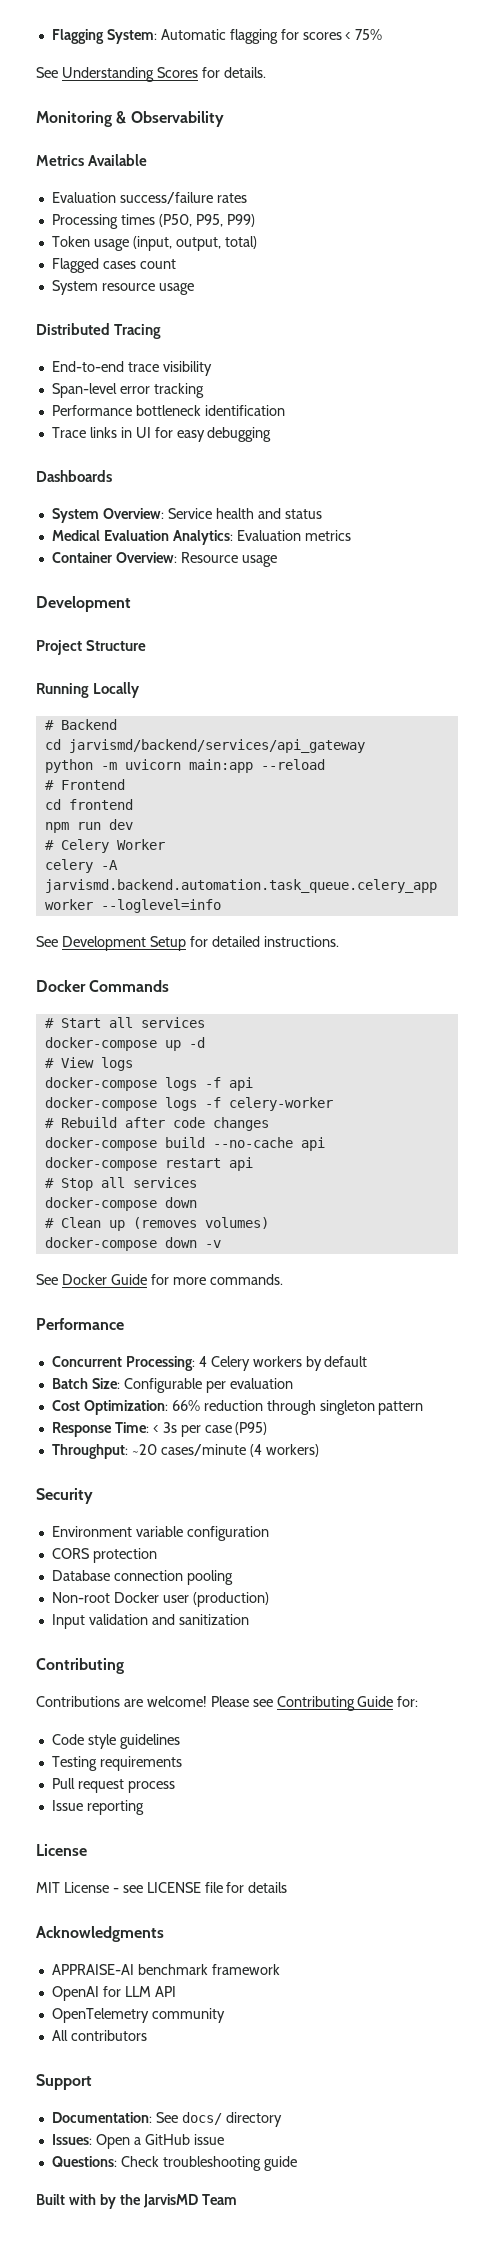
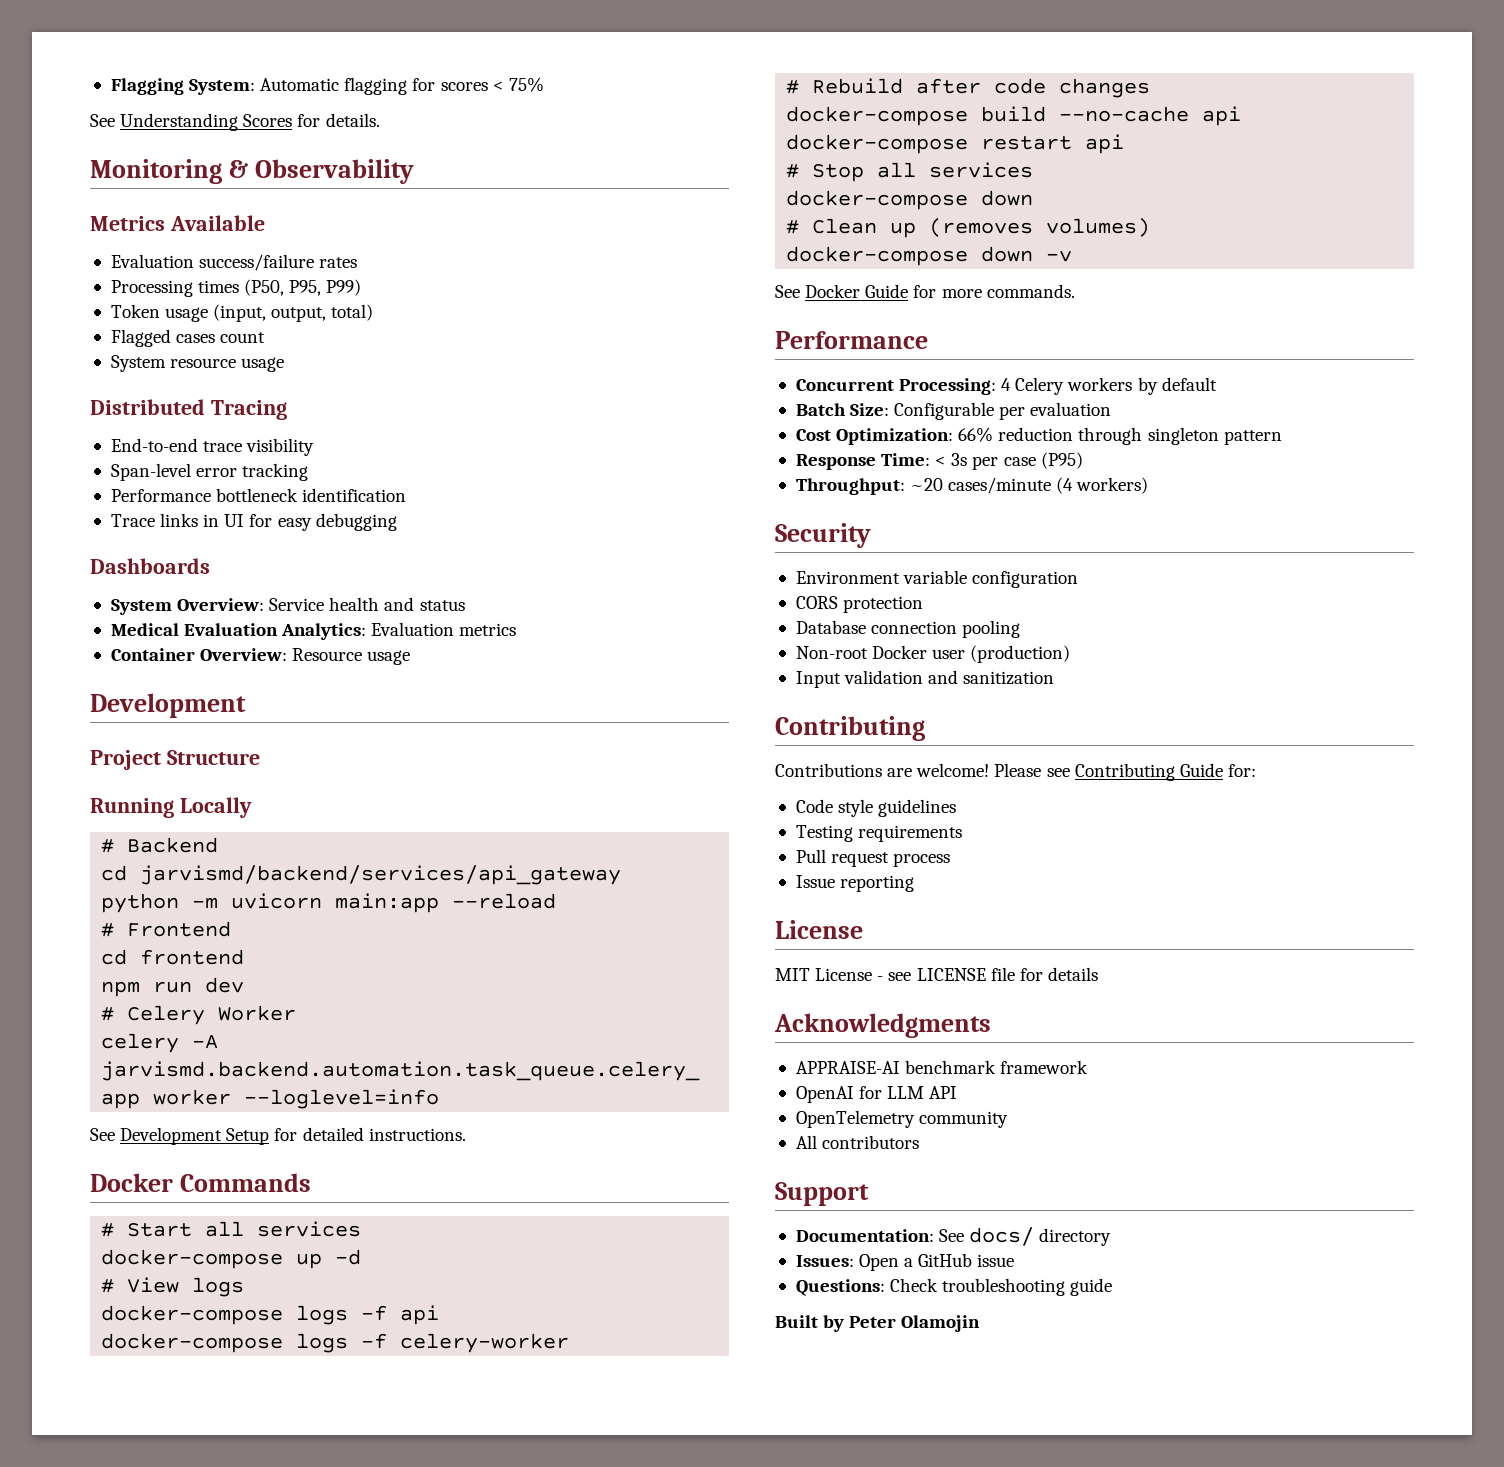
- Built with by the JarvisMD Team
+ Built by Peter Olamojin

